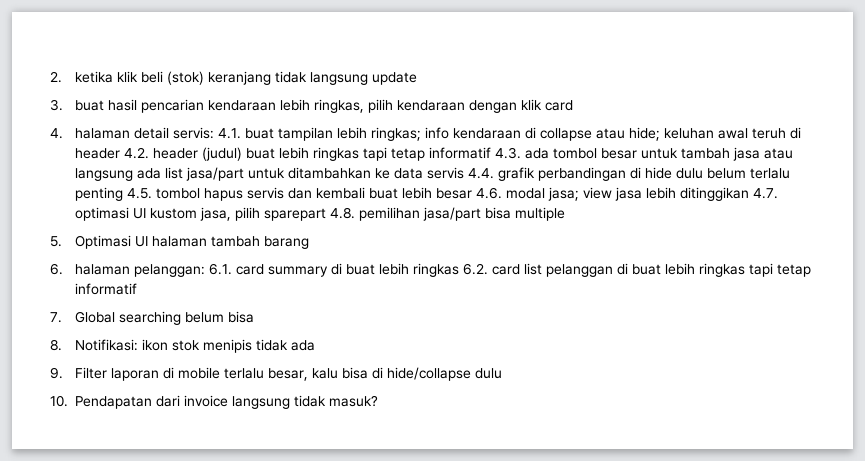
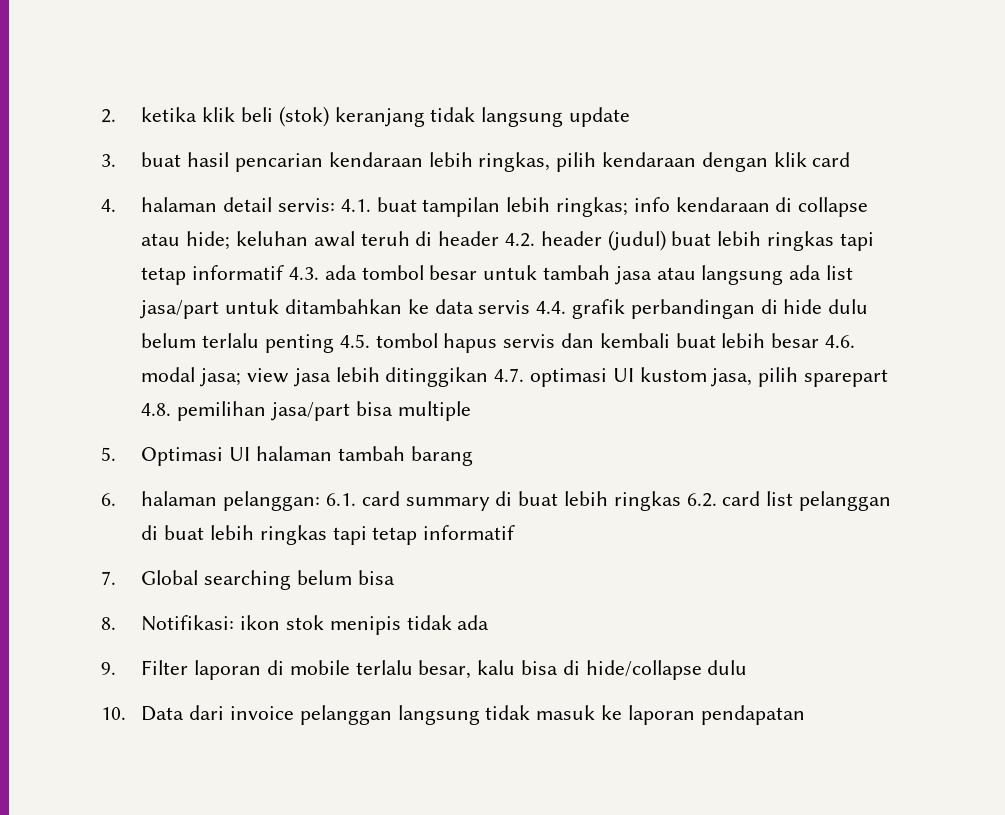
- 10. Pendapatan dari invoice langsung tidak masuk?
+ 10. Data dari invoice pelanggan langsung tidak masuk ke laporan pendapatan

